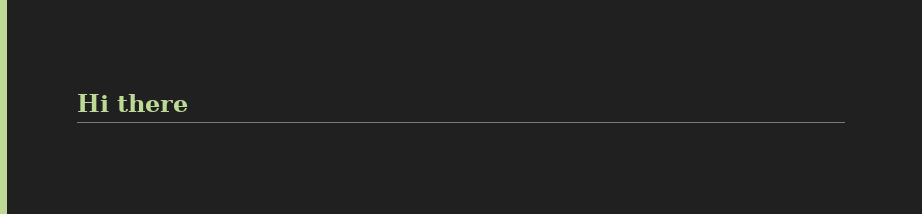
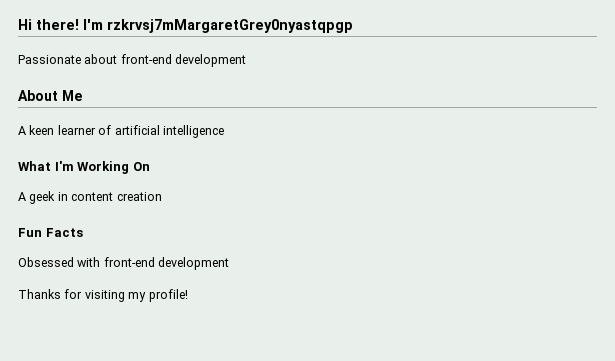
- Hi there
+ Hi there! I'm rzkrvsj7mMargaretGrey0nyastqpgp
+ Passionate about front-end development
+ About Me
+ A keen learner of artificial intelligence
+ What I'm Working On
+ A geek in content creation
+ Fun Facts
+ Obsessed with front-end development
+ Thanks for visiting my profile!

